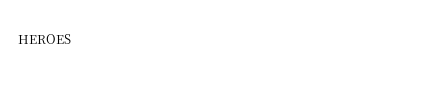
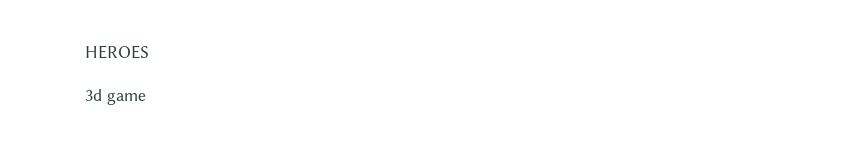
+ 3d game

